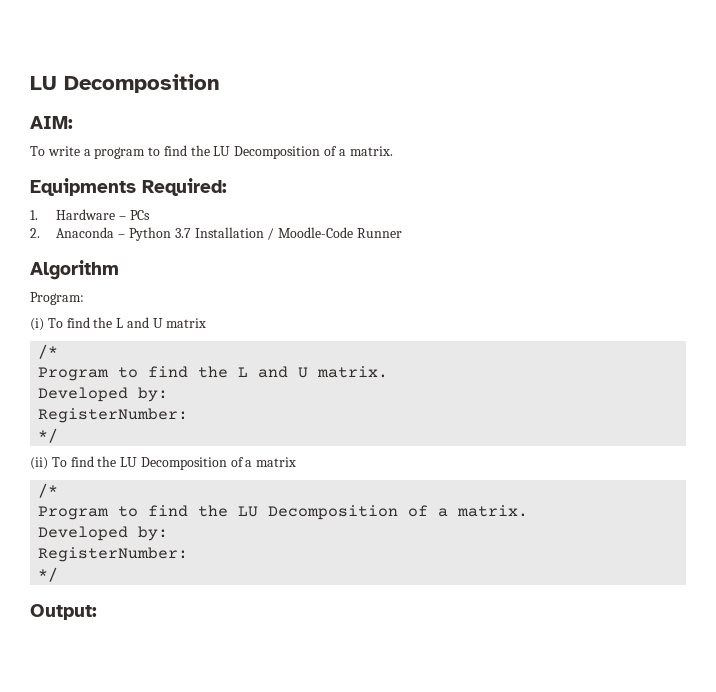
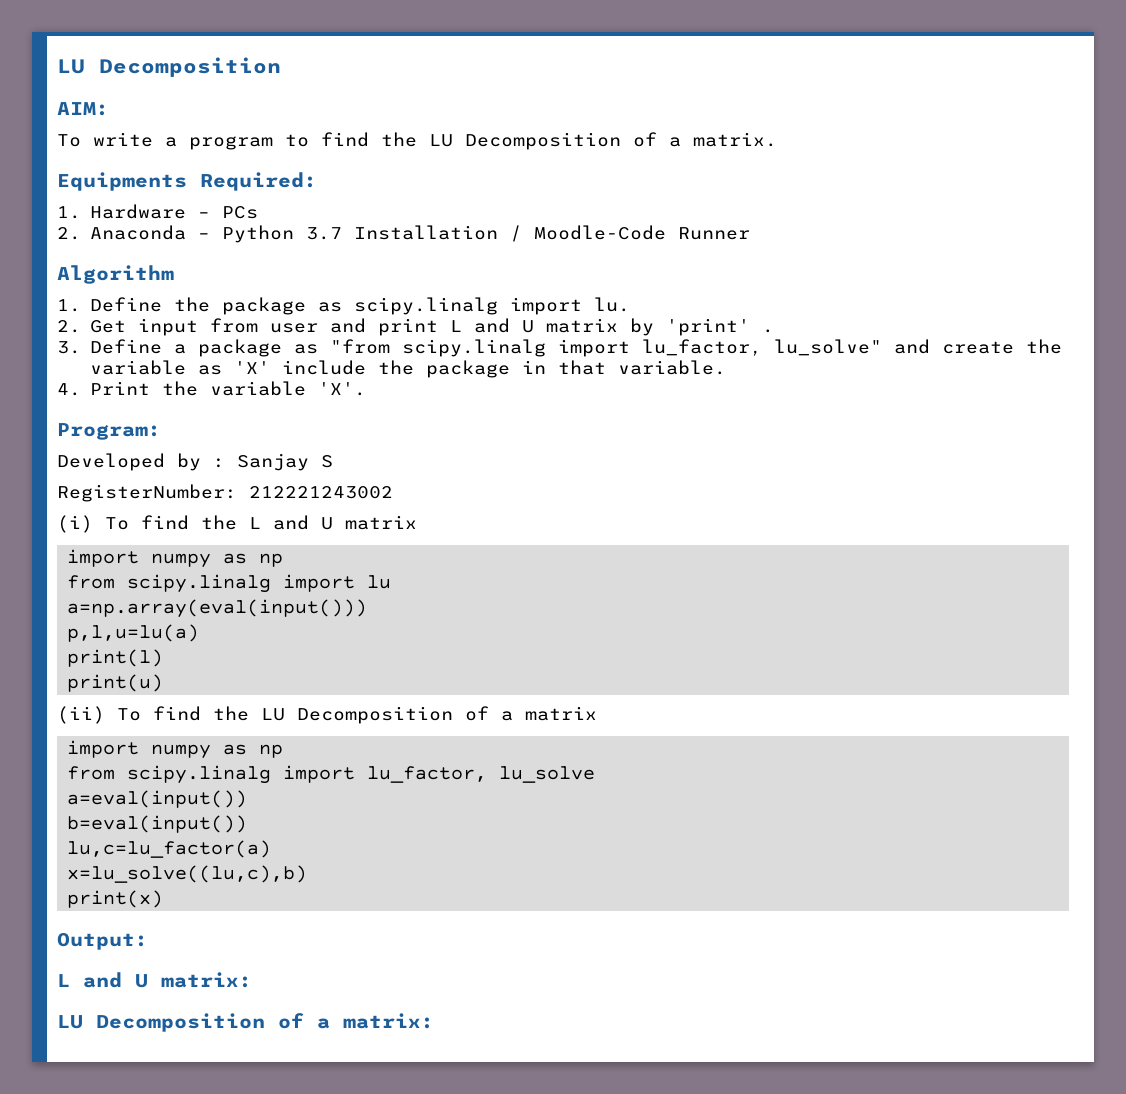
+ 1. Define the package as scipy.linalg import lu.
+ 2. Get input from user and print L and U matrix by 'print' .
+ 3. Define a package as "from scipy.linalg import lu_factor, lu_solve" and create the variable as 'X' include the package in that variable.
+ 4. Print the variable 'X'.
  Program:
+ Developed by : Sanjay S
+ RegisterNumber: 212221243002
  (i) To find the L and U matrix
- /*
- Program to find the L and U matrix.
- Developed by:
- RegisterNumber:
- */
+ import numpy as np
+ from scipy.linalg import lu
+ a=np.array(eval(input()))
+ p,l,u=lu(a)
+ print(l)
+ print(u)
  (ii) To find the LU Decomposition of a matrix
- /*
- Program to find the LU Decomposition of a matrix.
- Developed by:
- RegisterNumber:
- */
+ import numpy as np
+ from scipy.linalg import lu_factor, lu_solve
+ a=eval(input())
+ b=eval(input())
+ lu,c=lu_factor(a)
+ x=lu_solve((lu,c),b)
+ print(x)
  Output:
+ L and U matrix:
+ LU Decomposition of a matrix:

